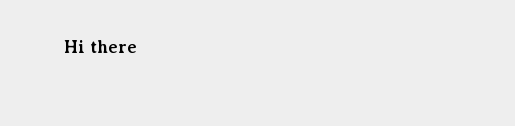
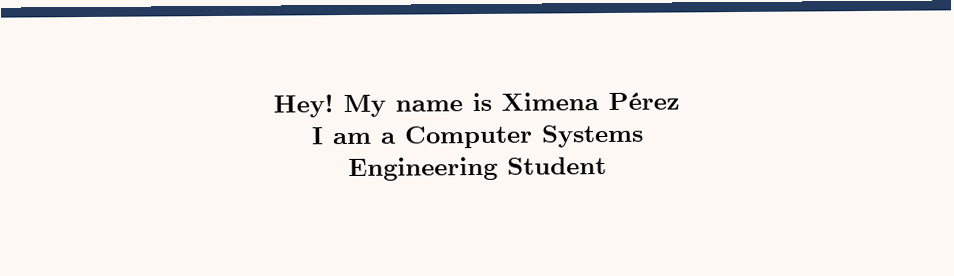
- Hi there
+ Hey! My name is Ximena Pérez
+ I am a Computer Systems
+ Engineering Student

